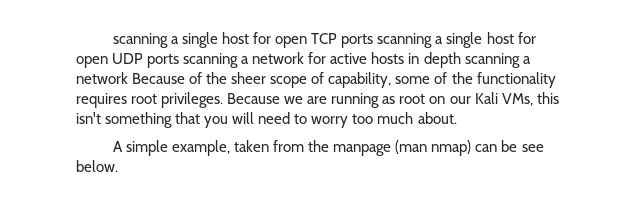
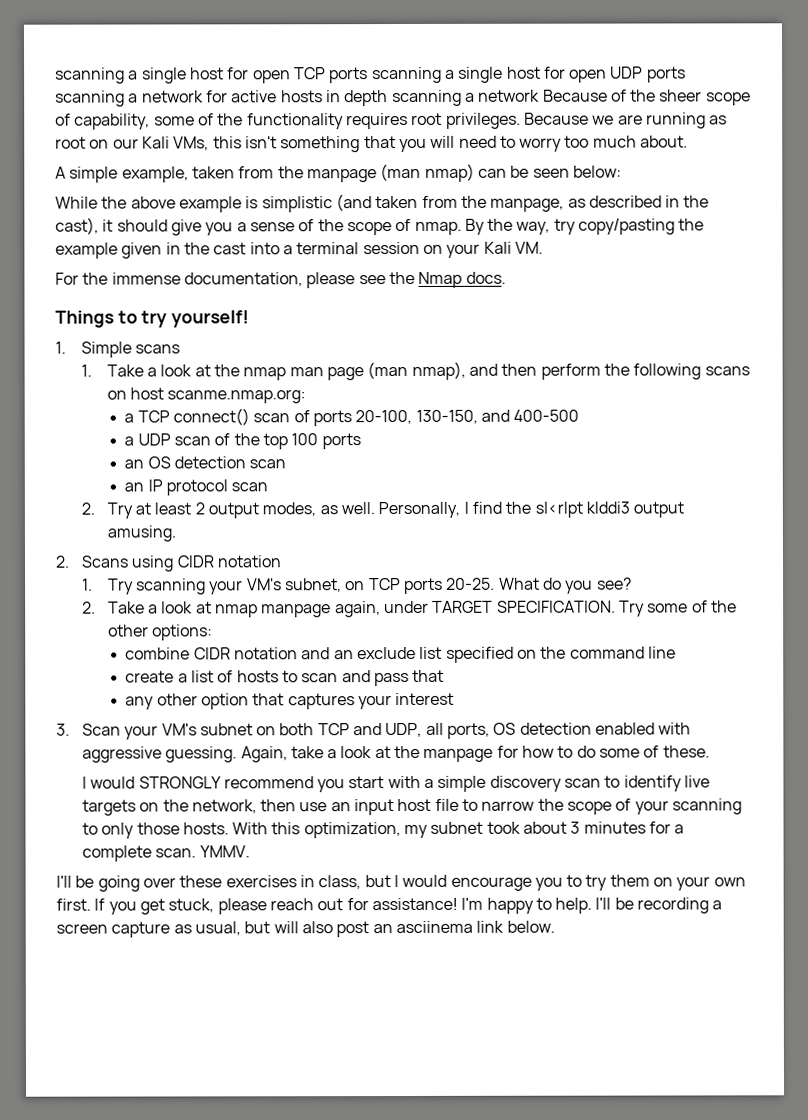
- A simple example, taken from the manpage (man nmap) can be see below.
+ A simple example, taken from the manpage (man nmap) can be seen below:
+ While the above example is simplistic (and taken from the manpage, as described in the cast), it should give you a sense of the scope of nmap. By the way, try copy/pasting the example given in the cast into a terminal session on your Kali VM.
+ For the immense documentation, please see the Nmap docs.
+ Things to try yourself!
+ 1. Simple scans
+ 1. Take a look at the nmap man page (man nmap), and then perform the following scans on host scanme.nmap.org:
+ a TCP connect() scan of ports 20-100, 130-150, and 400-500
+ a UDP scan of the top 100 ports
+ an OS detection scan
+ an IP protocol scan
+ 2. Try at least 2 output modes, as well. Personally, I find the s|<rIpt kIddi3 output amusing.
+ 2. Scans using CIDR notation
+ 1. Try scanning your VM's subnet, on TCP ports 20-25. What do you see?
+ 2. Take a look at nmap manpage again, under TARGET SPECIFICATION. Try some of the other options:
+ combine CIDR notation and an exclude list specified on the command line
+ create a list of hosts to scan and pass that
+ any other option that captures your interest
+ 3. Scan your VM's subnet on both TCP and UDP, all ports, OS detection enabled with aggressive guessing. Again, take a look at the manpage for how to do some of these.
+ I would STRONGLY recommend you start with a simple discovery scan to identify live targets on the network, then use an input host file to narrow the scope of your scanning to only those hosts. With this optimization, my subnet took about 3 minutes for a complete scan. YMMV.
+ I'll be going over these exercises in class, but I would encourage you to try them on your own first. If you get stuck, please reach out for assistance! I'm happy to help. I'll be recording a screen capture as usual, but will also post an asciinema link below.

